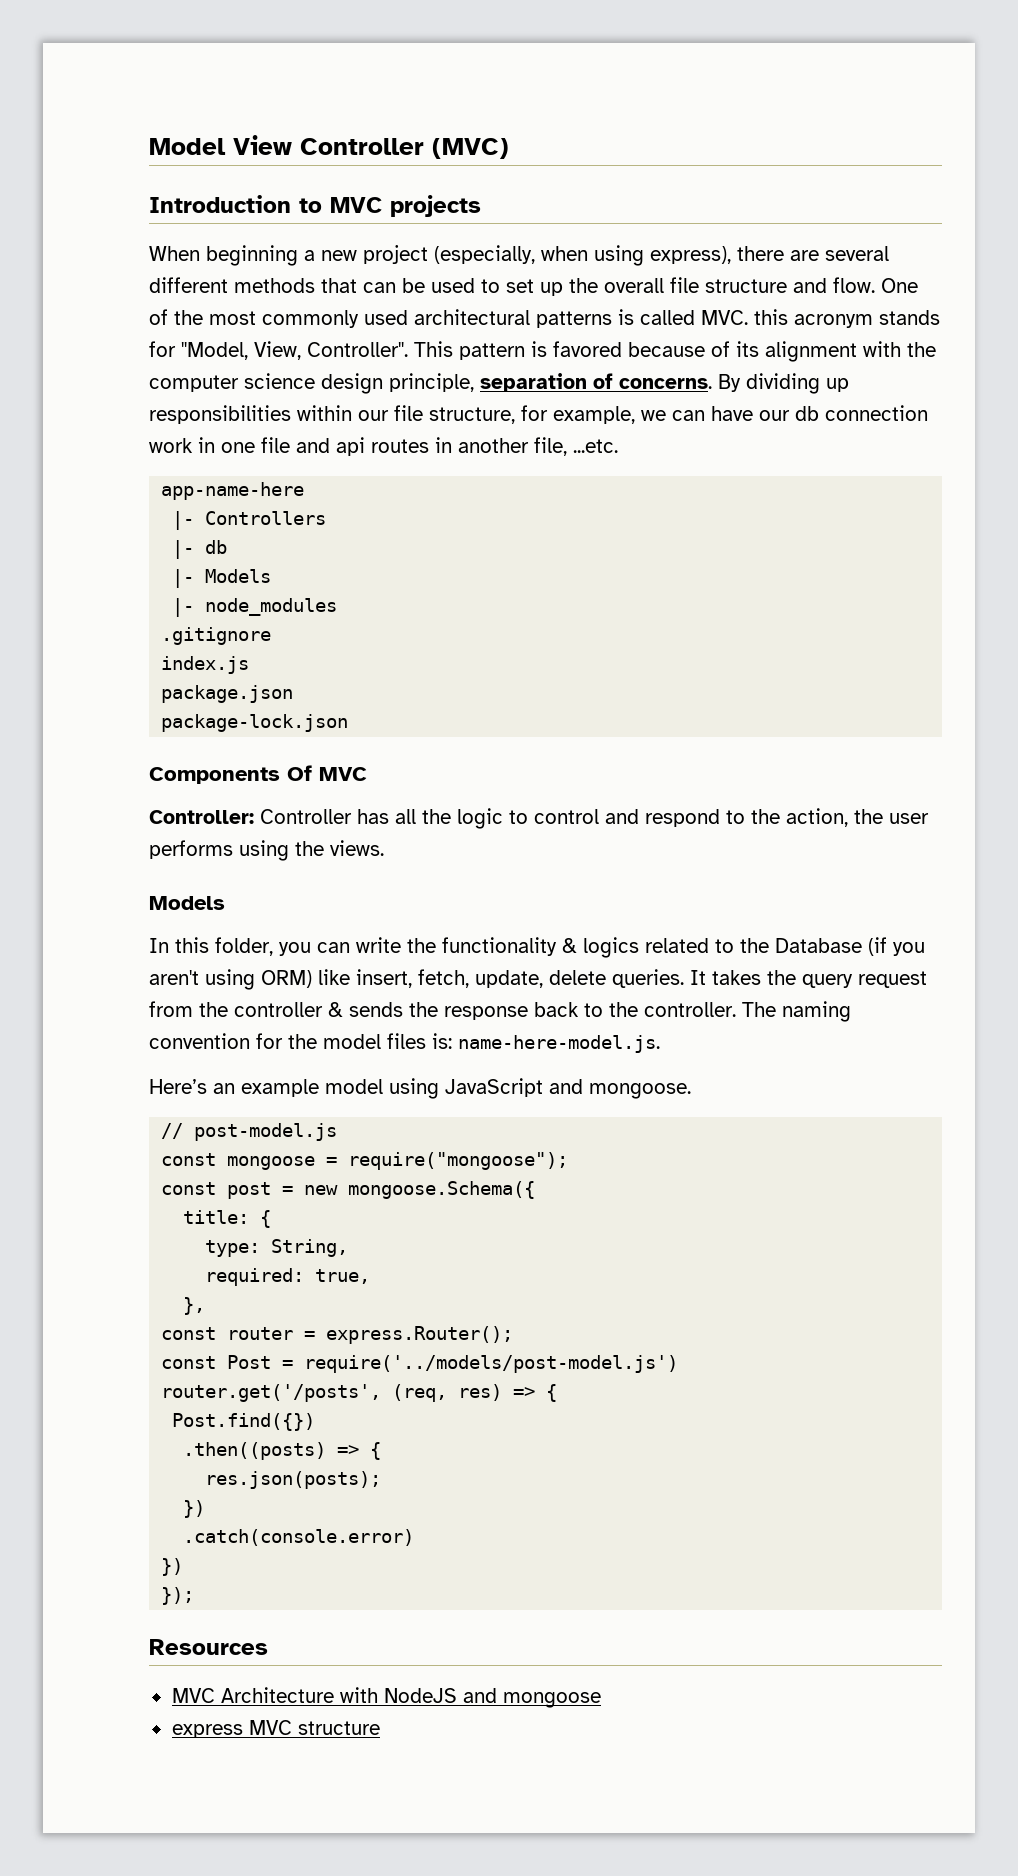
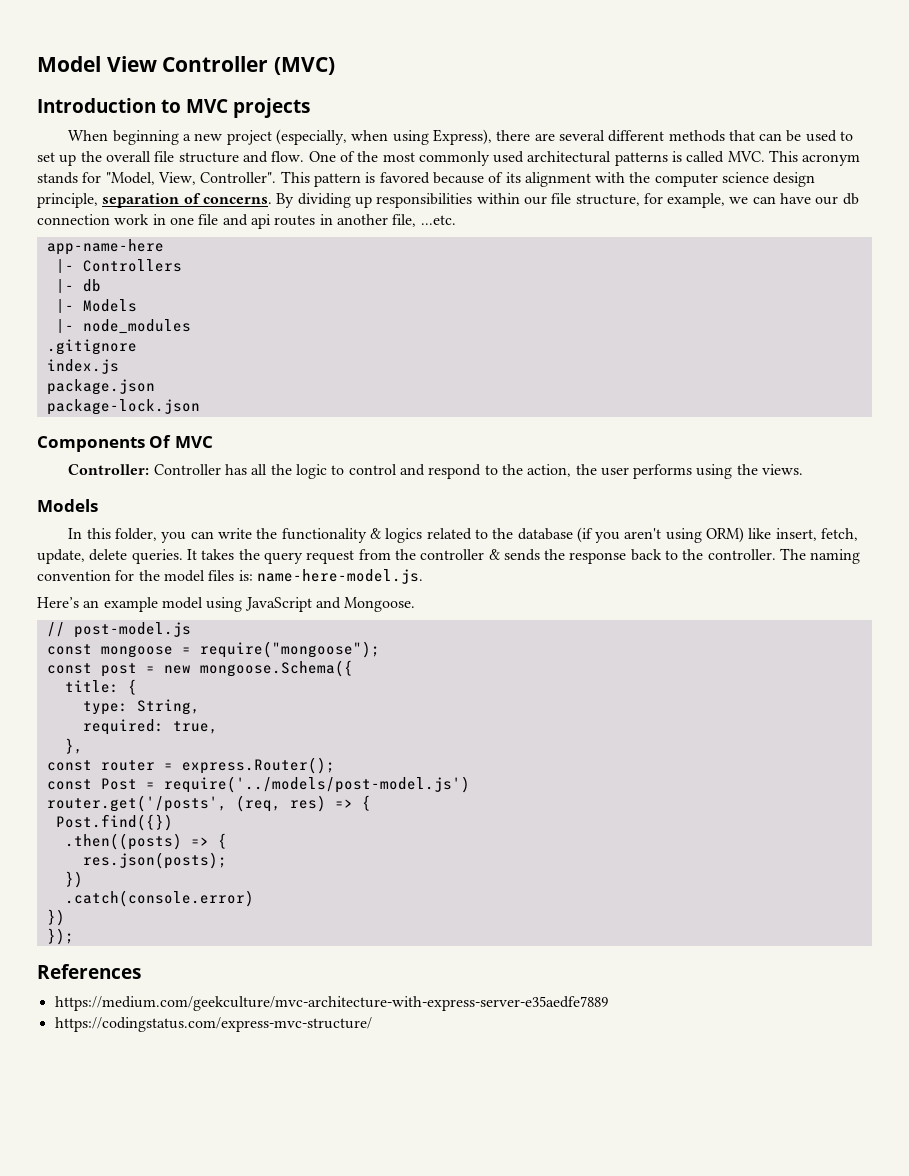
- When beginning a new project (especially, when using express), there are several different methods that can be used to set up the overall file structure and flow.
+ When beginning a new project (especially, when using Express), there are several different methods that can be used to set up the overall file structure and flow.
- One of the most commonly used architectural patterns is called MVC. this acronym stands for "Model, View, Controller".
+ One of the most commonly used architectural patterns is called MVC. This acronym stands for "Model, View, Controller".
- In this folder, you can write the functionality & logics related to the Database (if you aren't using ORM) like insert, fetch, update, delete queries.
+ In this folder, you can write the functionality & logics related to the database (if you aren't using ORM) like insert, fetch, update, delete queries.
- Here’s an example model using JavaScript and mongoose.
+ Here’s an example model using JavaScript and Mongoose.
- Resources
- MVC Architecture with NodeJS and mongoose
- express MVC structure
+ References
+ https://medium.com/geekculture/mvc-architecture-with-express-server-e35aedfe7889
+ https://codingstatus.com/express-mvc-structure/

